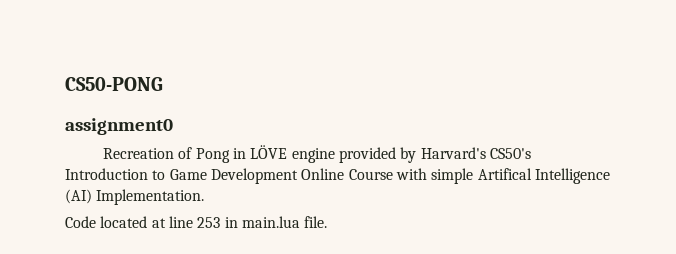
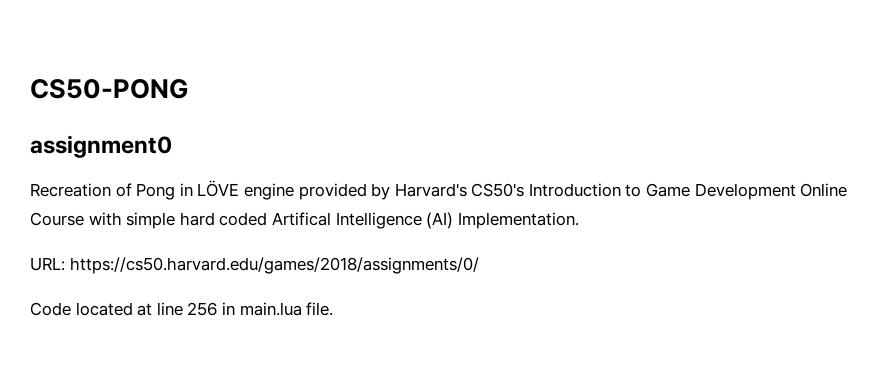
- Recreation of Pong in LÖVE engine provided by Harvard's CS50's Introduction to Game Development Online Course with simple Artifical Intelligence (AI) Implementation.
+ Recreation of Pong in LÖVE engine provided by Harvard's CS50's Introduction to Game Development Online Course with simple hard coded Artifical Intelligence (AI) Implementation.
+ URL: https://cs50.harvard.edu/games/2018/assignments/0/
- Code located at line 253 in main.lua file.
+ Code located at line 256 in main.lua file.

